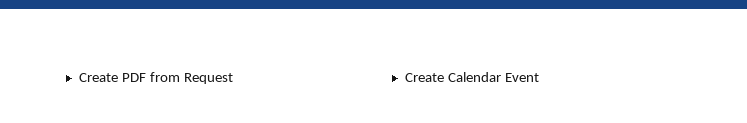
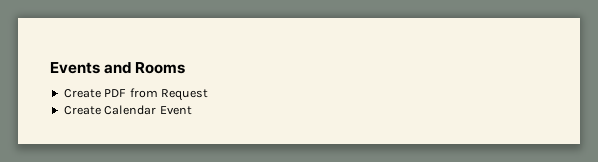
+ Events and Rooms

